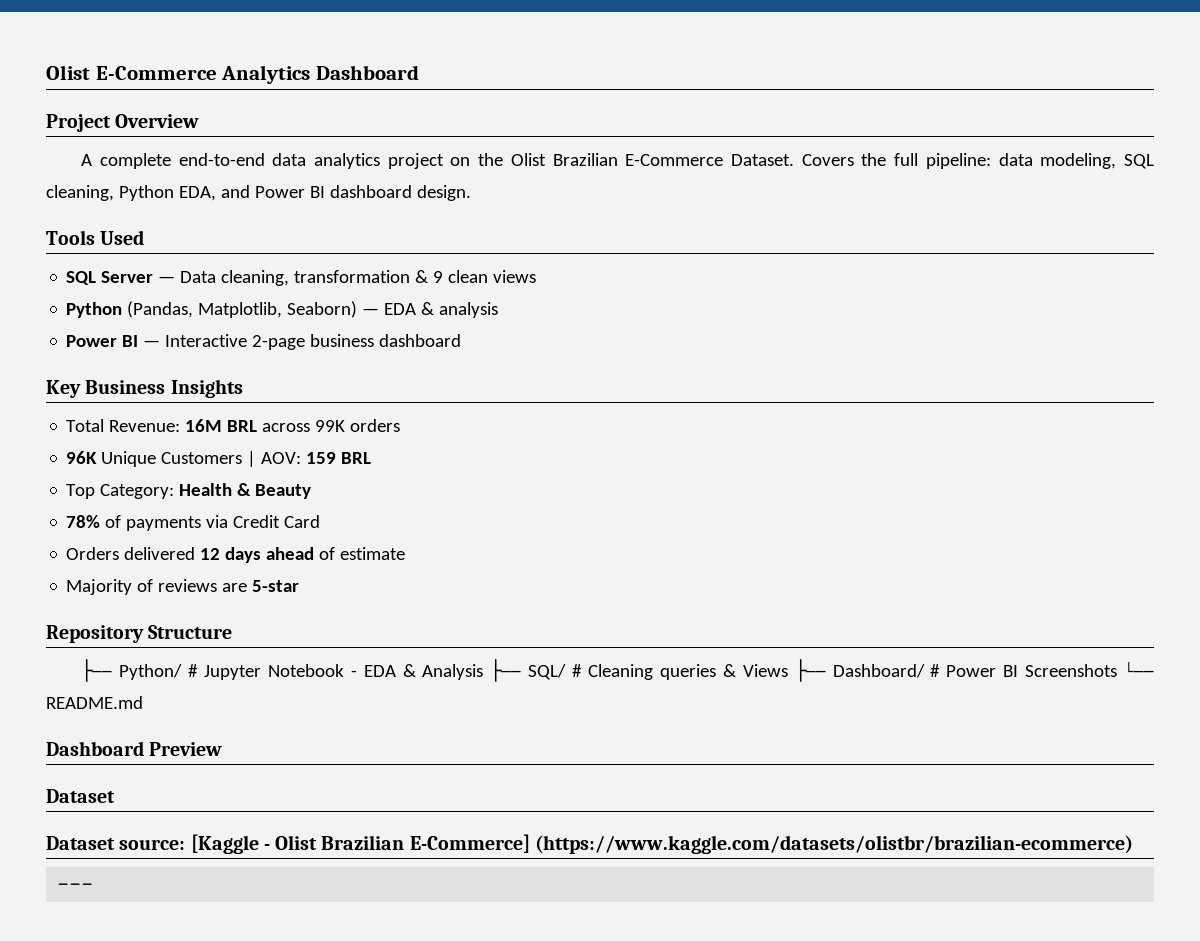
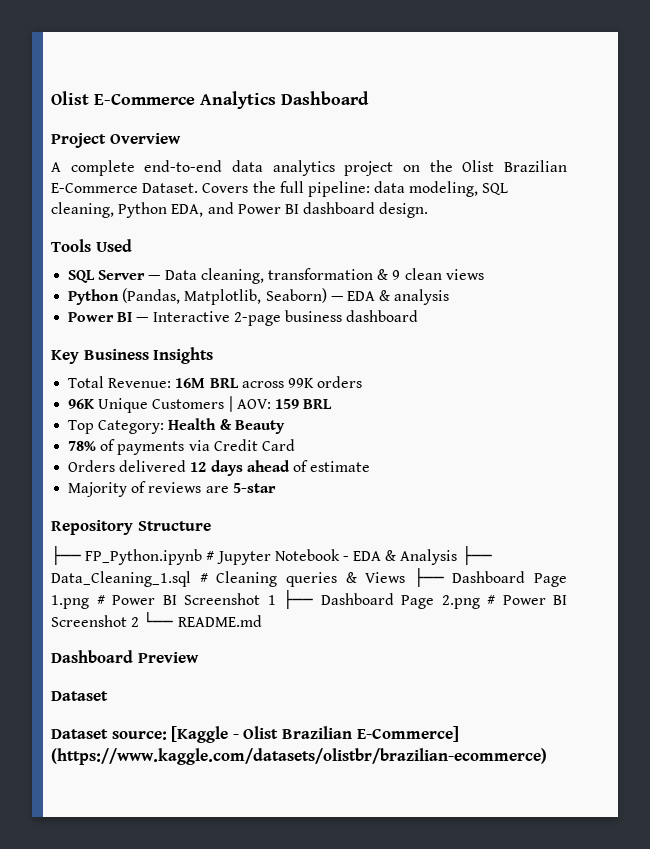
- ├── Python/ # Jupyter Notebook - EDA & Analysis ├── SQL/ # Cleaning queries & Views ├── Dashboard/ # Power BI Screenshots └── README.md
+ ├── FP_Python.ipynb # Jupyter Notebook - EDA & Analysis ├── Data_Cleaning_1.sql # Cleaning queries & Views ├── Dashboard Page 1.png # Power BI Screenshot 1 ├── Dashboard Page 2.png # Power BI Screenshot 2 └── README.md
- ---

